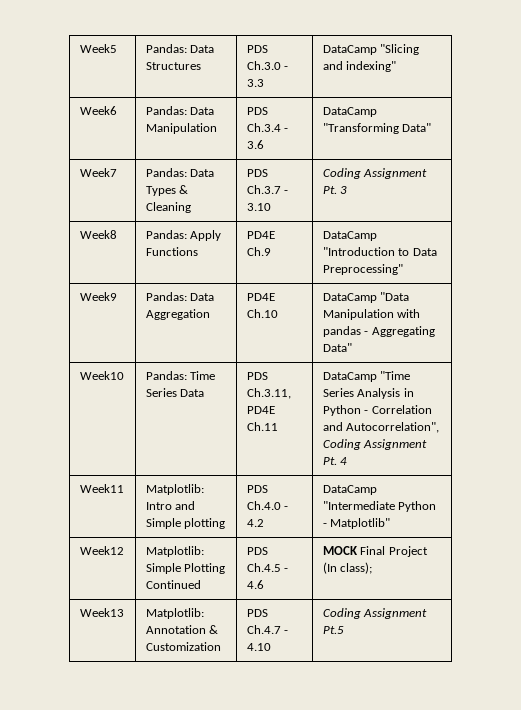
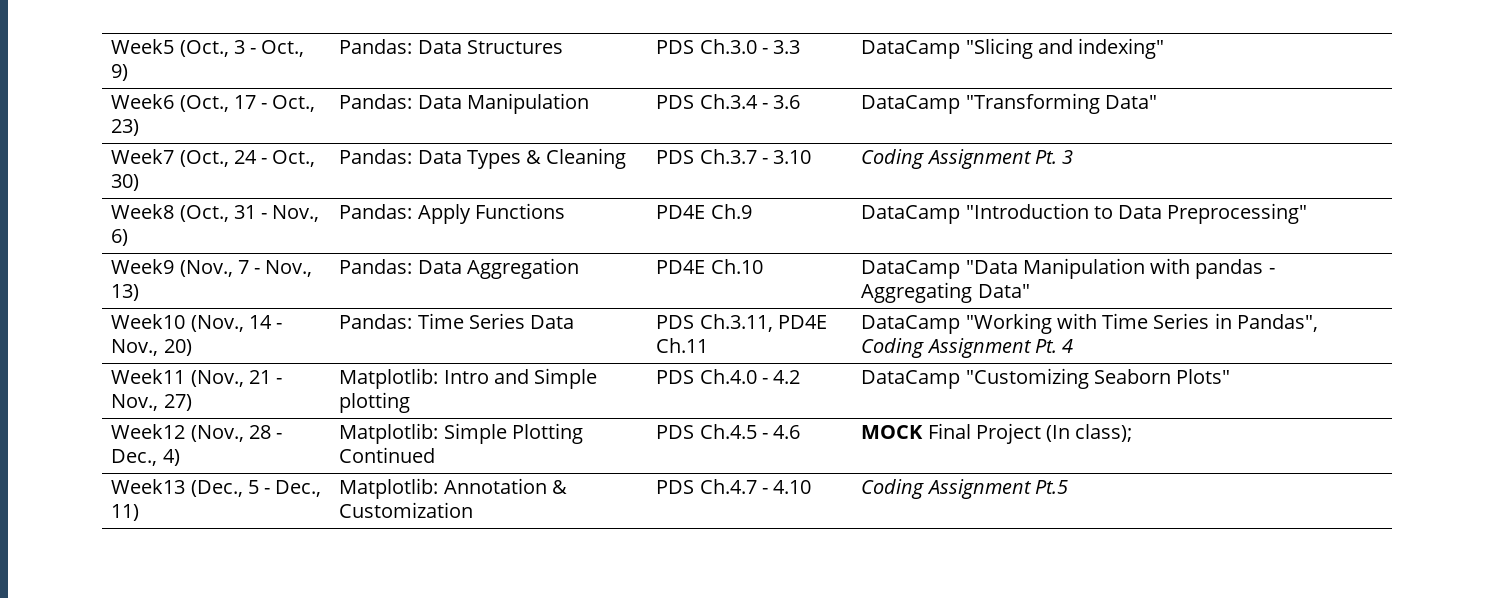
- Week5 | Pandas: Data Structures | PDS Ch.3.0 - 3.3 | DataCamp "Slicing and indexing"
+ Week5 (Oct., 3 - Oct., 9) | Pandas: Data Structures | PDS Ch.3.0 - 3.3 | DataCamp "Slicing and indexing"
- Week6 | Pandas: Data Manipulation | PDS Ch.3.4 - 3.6 | DataCamp "Transforming Data"
+ Week6 (Oct., 17 - Oct., 23) | Pandas: Data Manipulation | PDS Ch.3.4 - 3.6 | DataCamp "Transforming Data"
- Week7 | Pandas: Data Types & Cleaning | PDS Ch.3.7 - 3.10 | Coding Assignment Pt. 3
+ Week7 (Oct., 24 - Oct., 30) | Pandas: Data Types & Cleaning | PDS Ch.3.7 - 3.10 | Coding Assignment Pt. 3
- Week8 | Pandas: Apply Functions | PD4E Ch.9 | DataCamp "Introduction to Data Preprocessing"
+ Week8 (Oct., 31 - Nov., 6) | Pandas: Apply Functions | PD4E Ch.9 | DataCamp "Introduction to Data Preprocessing"
- Week9 | Pandas: Data Aggregation | PD4E Ch.10 | DataCamp "Data Manipulation with pandas - Aggregating Data"
+ Week9 (Nov., 7 - Nov., 13) | Pandas: Data Aggregation | PD4E Ch.10 | DataCamp "Data Manipulation with pandas - Aggregating Data"
- Week10 | Pandas: Time Series Data | PDS Ch.3.11, PD4E Ch.11 | DataCamp "Time Series Analysis in Python - Correlation and Autocorrelation", Coding Assignment Pt. 4
+ Week10 (Nov., 14 - Nov., 20) | Pandas: Time Series Data | PDS Ch.3.11, PD4E Ch.11 | DataCamp "Working with Time Series in Pandas", Coding Assignment Pt. 4
- Week11 | Matplotlib: Intro and Simple plotting | PDS Ch.4.0 - 4.2 | DataCamp "Intermediate Python - Matplotlib"
- Week12 | Matplotlib: Simple Plotting Continued | PDS Ch.4.5 - 4.6 | MOCK Final Project (In class);
+ Week11 (Nov., 21 - Nov., 27) | Matplotlib: Intro and Simple plotting | PDS Ch.4.0 - 4.2 | DataCamp "Customizing Seaborn Plots"
+ Week12 (Nov., 28 - Dec., 4) | Matplotlib: Simple Plotting Continued | PDS Ch.4.5 - 4.6 | MOCK Final Project (In class);
- Week13 | Matplotlib: Annotation & Customization | PDS Ch.4.7 - 4.10 | Coding Assignment Pt.5
+ Week13 (Dec., 5 - Dec., 11) | Matplotlib: Annotation & Customization | PDS Ch.4.7 - 4.10 | Coding Assignment Pt.5

